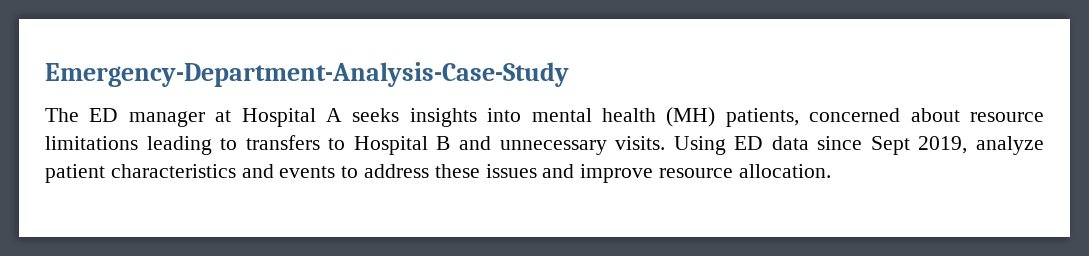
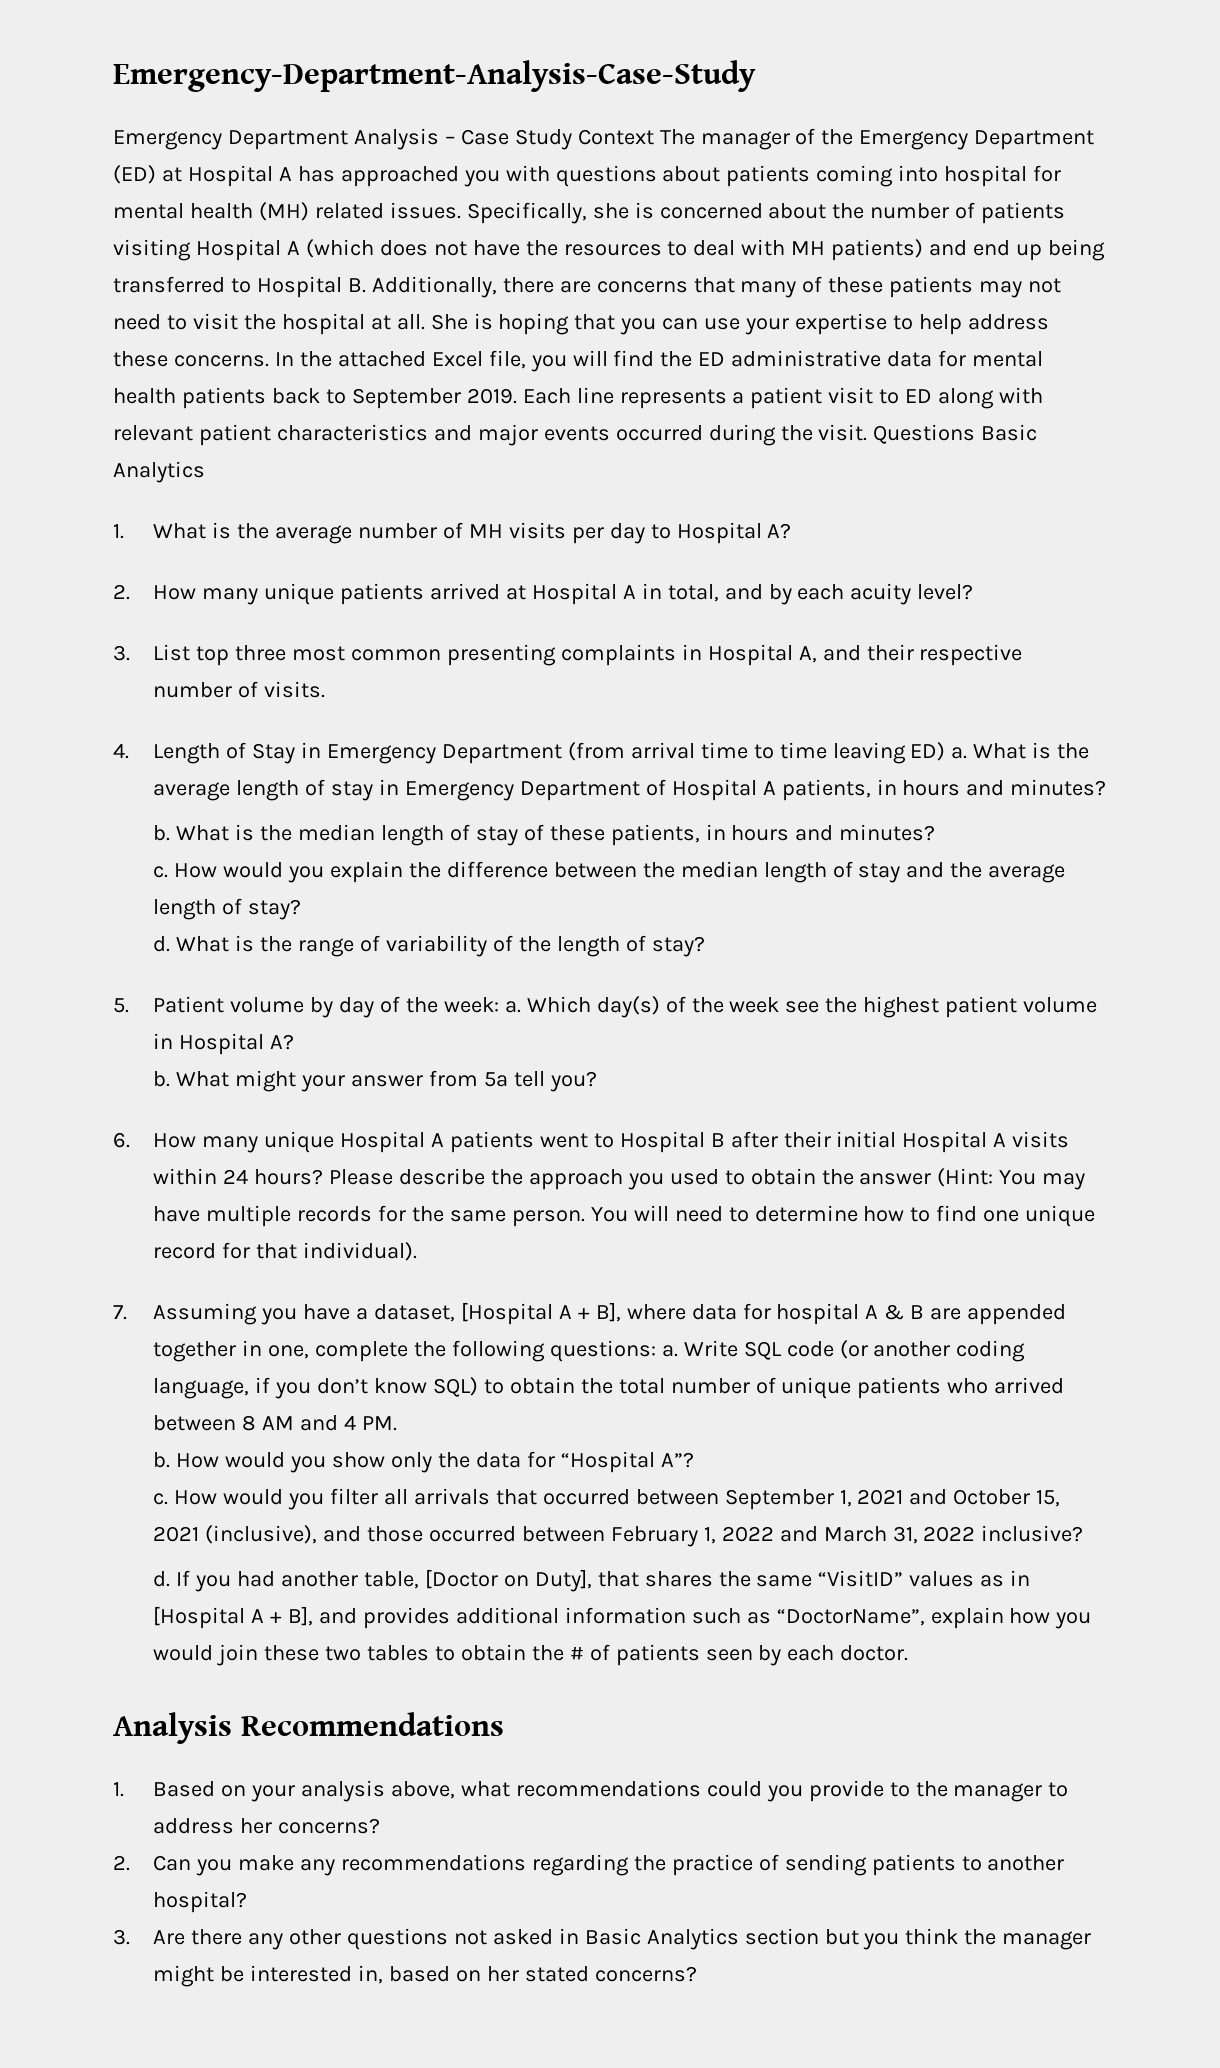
- The ED manager at Hospital A seeks insights into mental health (MH) patients, concerned about resource limitations leading to transfers to Hospital B and unnecessary visits. Using ED data since Sept 2019, analyze patient characteristics and events to address these issues and improve resource allocation.
+ Emergency Department Analysis – Case Study Context The manager of the Emergency Department (ED) at Hospital A has approached you with questions about patients coming into hospital for mental health (MH) related issues. Specifically, she is concerned about the number of patients visiting Hospital A (which does not have the resources to deal with MH patients) and end up being transferred to Hospital B. Additionally, there are concerns that many of these patients may not need to visit the hospital at all. She is hoping that you can use your expertise to help address these concerns. In the attached Excel file, you will find the ED administrative data for mental health patients back to September 2019. Each line represents a patient visit to ED along with relevant patient characteristics and major events occurred during the visit. Questions Basic Analytics
+ 1. What is the average number of MH visits per day to Hospital A?
+ 2. How many unique patients arrived at Hospital A in total, and by each acuity level?
+ 3. List top three most common presenting complaints in Hospital A, and their respective number of visits.
+ 4. Length of Stay in Emergency Department (from arrival time to time leaving ED) a. What is the average length of stay in Emergency Department of Hospital A patients, in hours and minutes?
+ b. What is the median length of stay of these patients, in hours and minutes?
+ c. How would you explain the difference between the median length of stay and the average length of stay?
+ d. What is the range of variability of the length of stay?
+ 5. Patient volume by day of the week: a. Which day(s) of the week see the highest patient volume in Hospital A?
+ b. What might your answer from 5a tell you?
+ 6. How many unique Hospital A patients went to Hospital B after their initial Hospital A visits within 24 hours? Please describe the approach you used to obtain the answer (Hint: You may have multiple records for the same person. You will need to determine how to find one unique record for that individual).
+ 7. Assuming you have a dataset, [Hospital A + B], where data for hospital A & B are appended together in one, complete the following questions: a. Write SQL code (or another coding language, if you don’t know SQL) to obtain the total number of unique patients who arrived between 8 AM and 4 PM.
+ b. How would you show only the data for “Hospital A”?
+ c. How would you filter all arrivals that occurred between September 1, 2021 and October 15, 2021 (inclusive), and those occurred between February 1, 2022 and March 31, 2022 inclusive?
+ d. If you had another table, [Doctor on Duty], that shares the same “VisitID” values as in [Hospital A + B], and provides additional information such as “DoctorName”, explain how you would join these two tables to obtain the # of patients seen by each doctor.
+ Analysis Recommendations
+ 1. Based on your analysis above, what recommendations could you provide to the manager to address her concerns?
+ 2. Can you make any recommendations regarding the practice of sending patients to another hospital?
+ 3. Are there any other questions not asked in Basic Analytics section but you think the manager might be interested in, based on her stated concerns?

